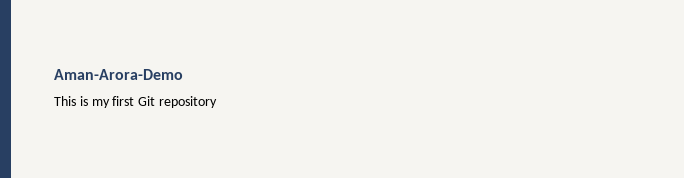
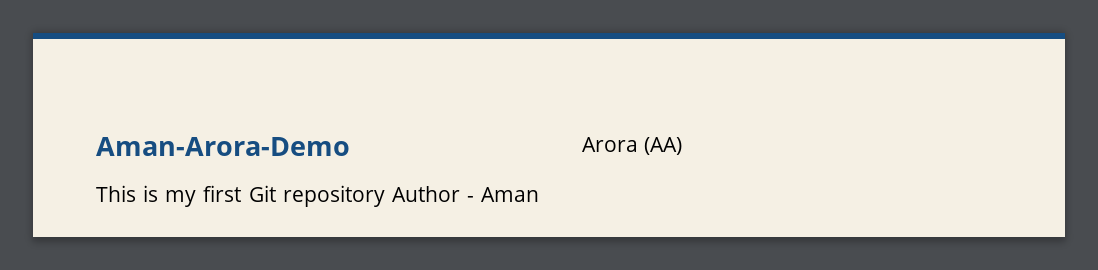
- This is my first Git repository
+ This is my first Git repository Author - Aman Arora (AA)

